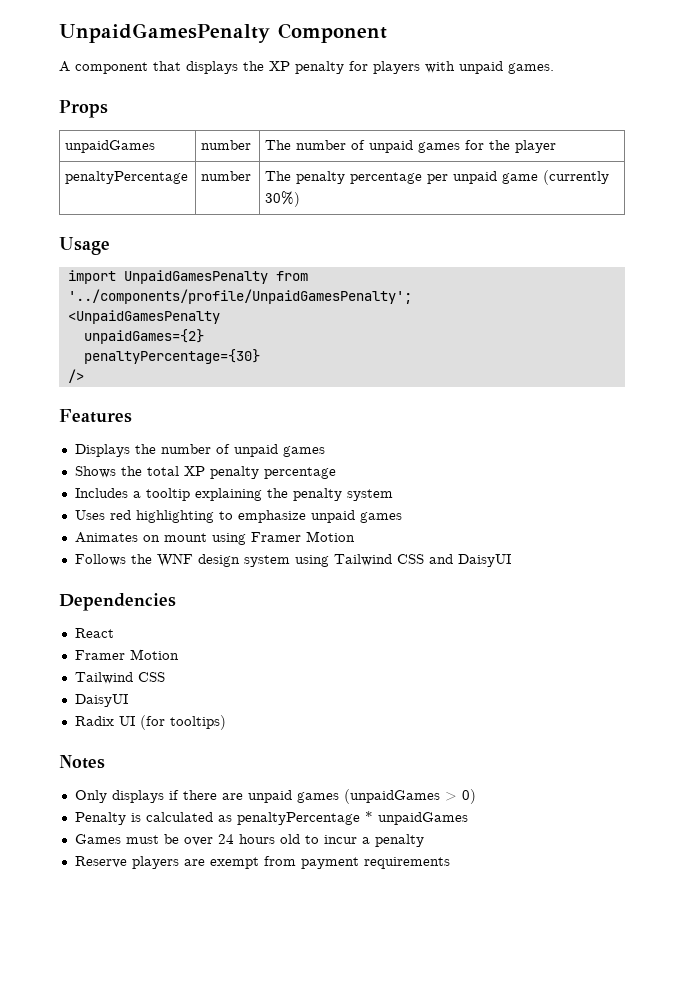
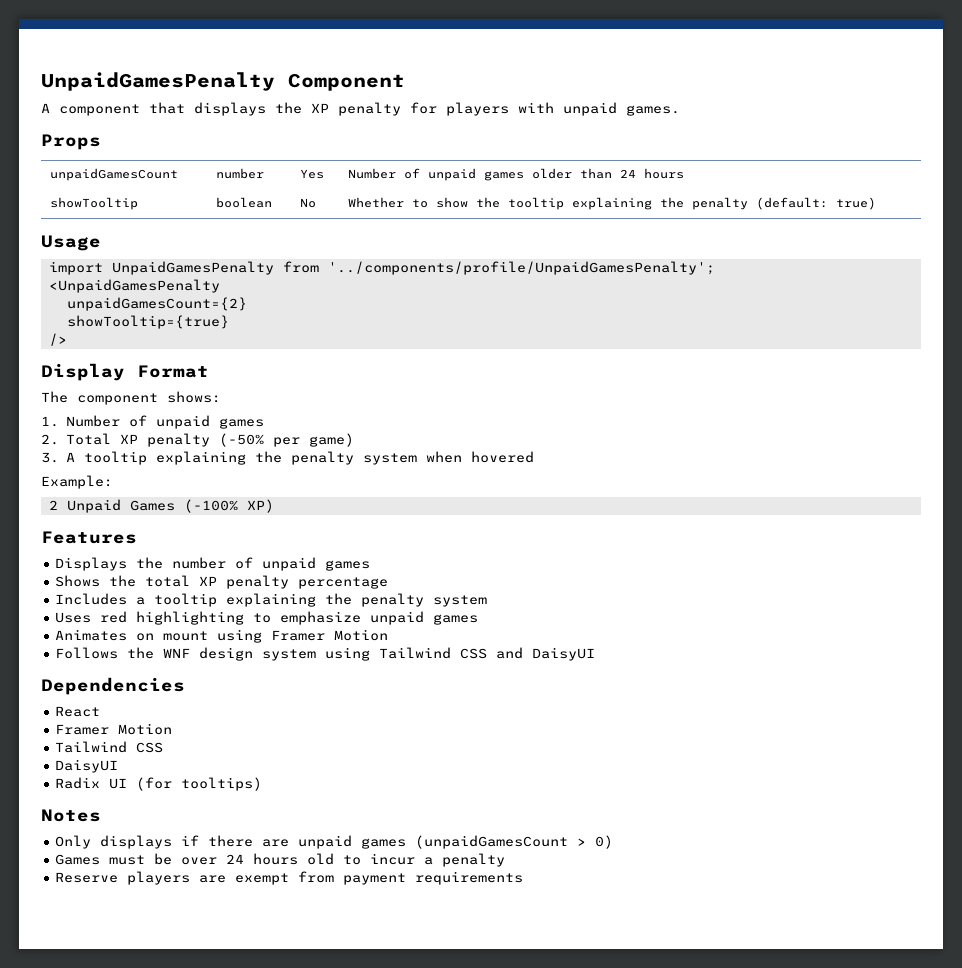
- unpaidGames | number | The number of unpaid games for the player
- penaltyPercentage | number | The penalty percentage per unpaid game (currently 30%)
+ unpaidGamesCount | number | Yes | Number of unpaid games older than 24 hours
+ showTooltip | boolean | No | Whether to show the tooltip explaining the penalty (default: true)
- unpaidGames={2}
- penaltyPercentage={30}
+ unpaidGamesCount={2}
+ showTooltip={true}
+ Display Format
+ The component shows:
+ 1. Number of unpaid games
+ 2. Total XP penalty (-50% per game)
+ 3. A tooltip explaining the penalty system when hovered
+ Example:
+ 2 Unpaid Games (-100% XP)
- Only displays if there are unpaid games (unpaidGames > 0)
+ Only displays if there are unpaid games (unpaidGamesCount > 0)
- Penalty is calculated as penaltyPercentage * unpaidGames

